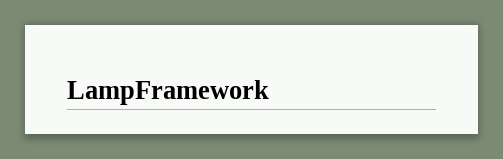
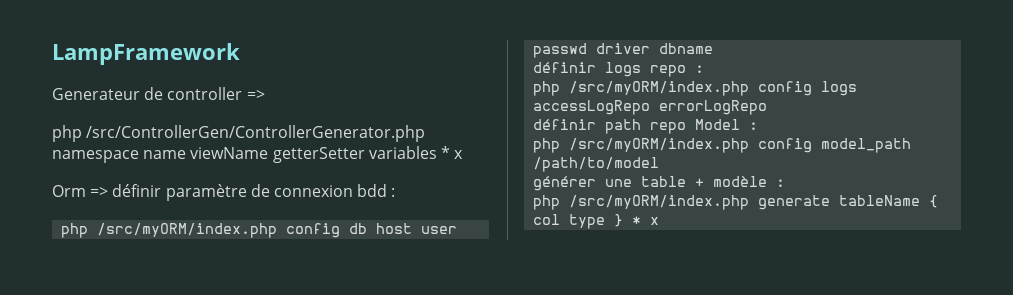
+ Generateur de controller =>
+ php /src/ControllerGen/ControllerGenerator.php namespace name viewName getterSetter variables * x
+ Orm => définir paramètre de connexion bdd :
+ php /src/myORM/index.php config db host user passwd driver dbname
+ définir logs repo :
+ php /src/myORM/index.php config logs accessLogRepo errorLogRepo
+ définir path repo Model :
+ php /src/myORM/index.php config model_path /path/to/model
+ générer une table + modèle :
+ php /src/myORM/index.php generate tableName { col type } * x

